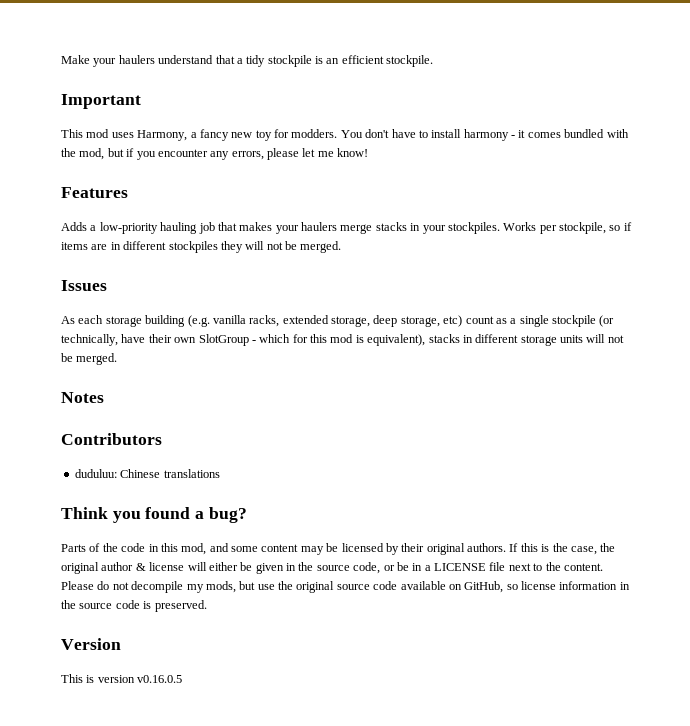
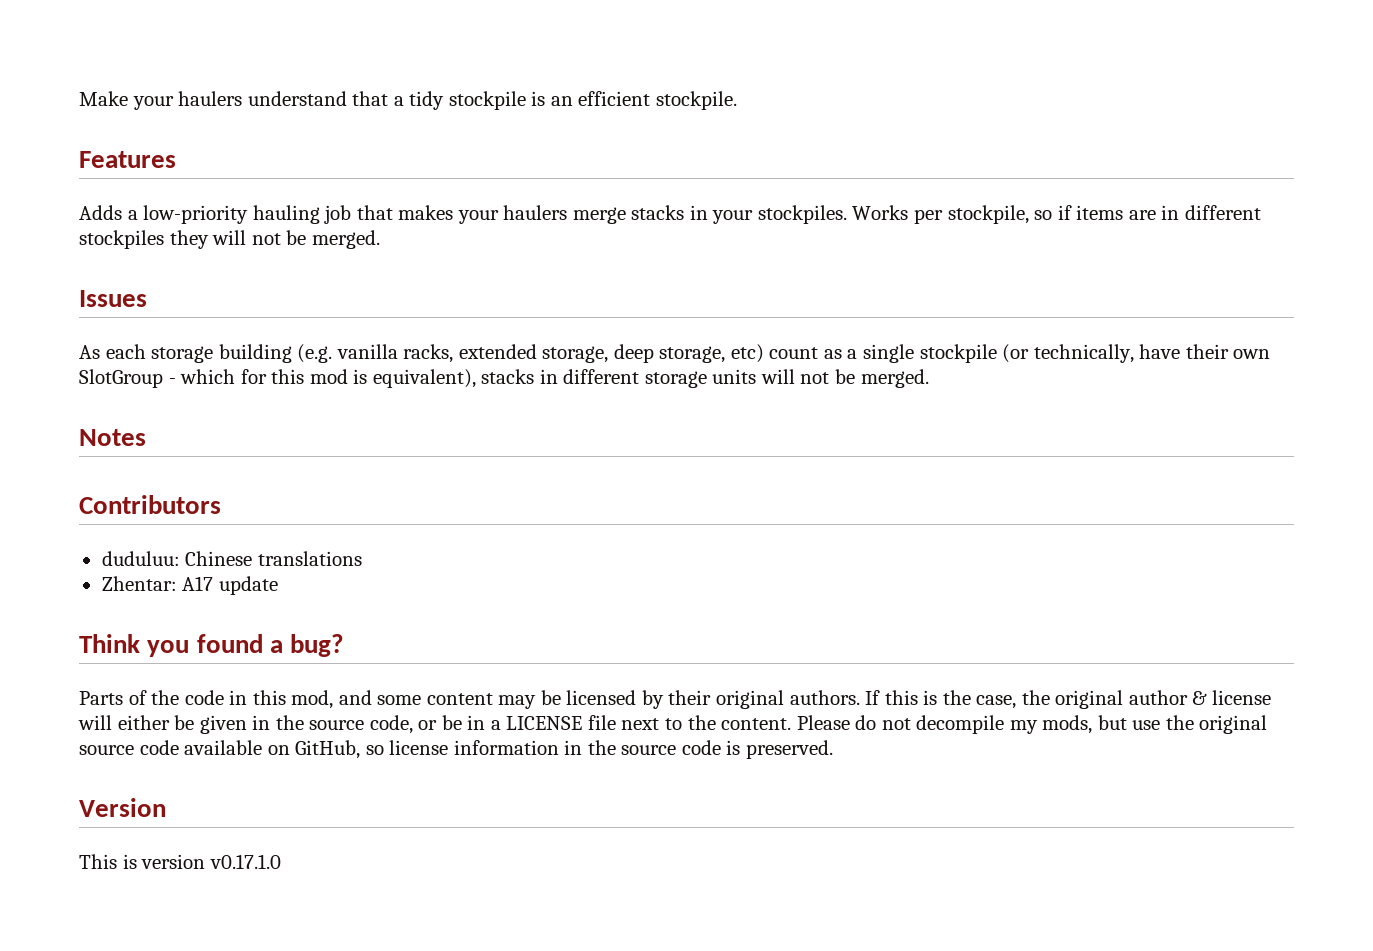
- Important
- This mod uses Harmony, a fancy new toy for modders. You don't have to install harmony - it comes bundled with the mod, but if you encounter any errors, please let me know!
+ Zhentar: A17 update
- This is version v0.16.0.5
+ This is version v0.17.1.0

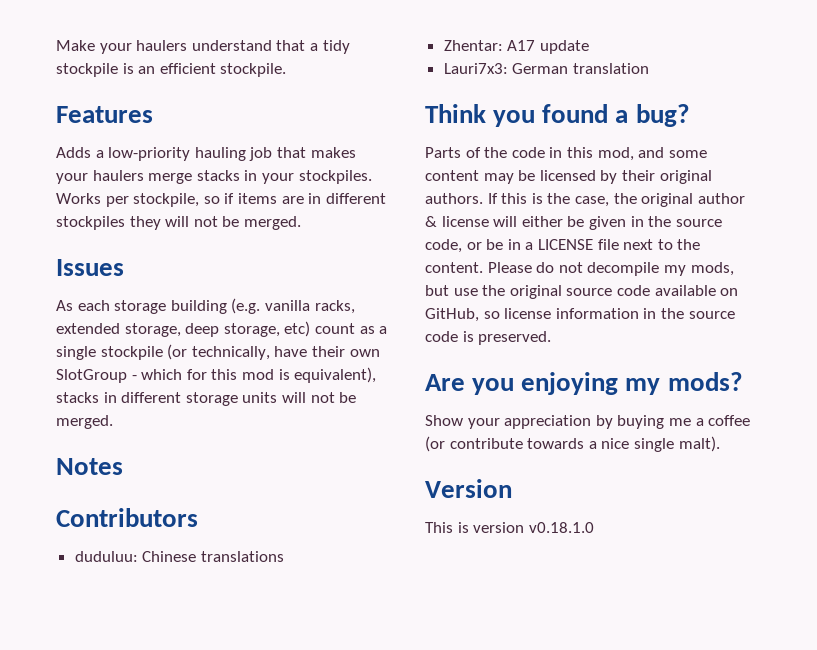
+ Lauri7x3: German translation
+ Are you enjoying my mods?
+ Show your appreciation by buying me a coffee (or contribute towards a nice single malt).
- This is version v0.17.1.0
+ This is version v0.18.1.0

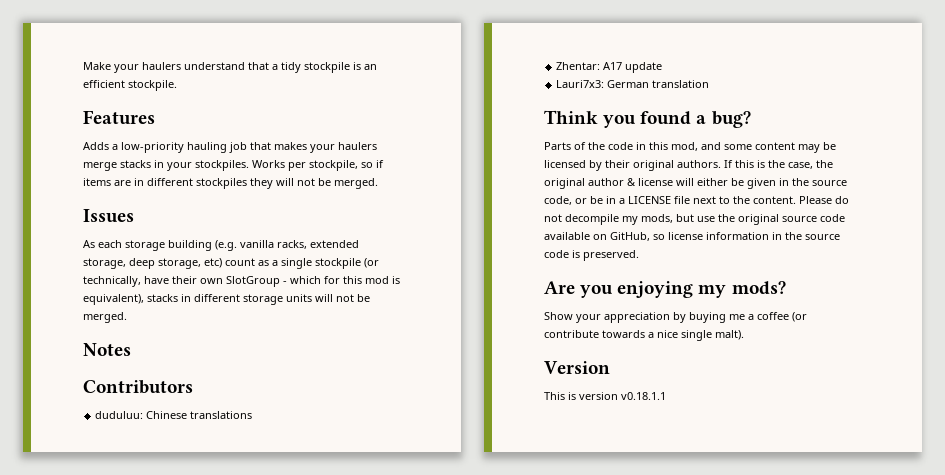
- This is version v0.18.1.0
+ This is version v0.18.1.1

